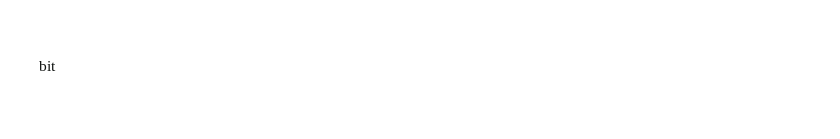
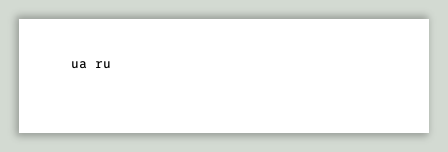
- bit
+ ua ru

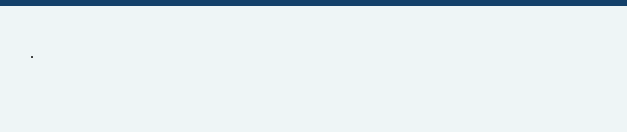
- ua ru
+ .

